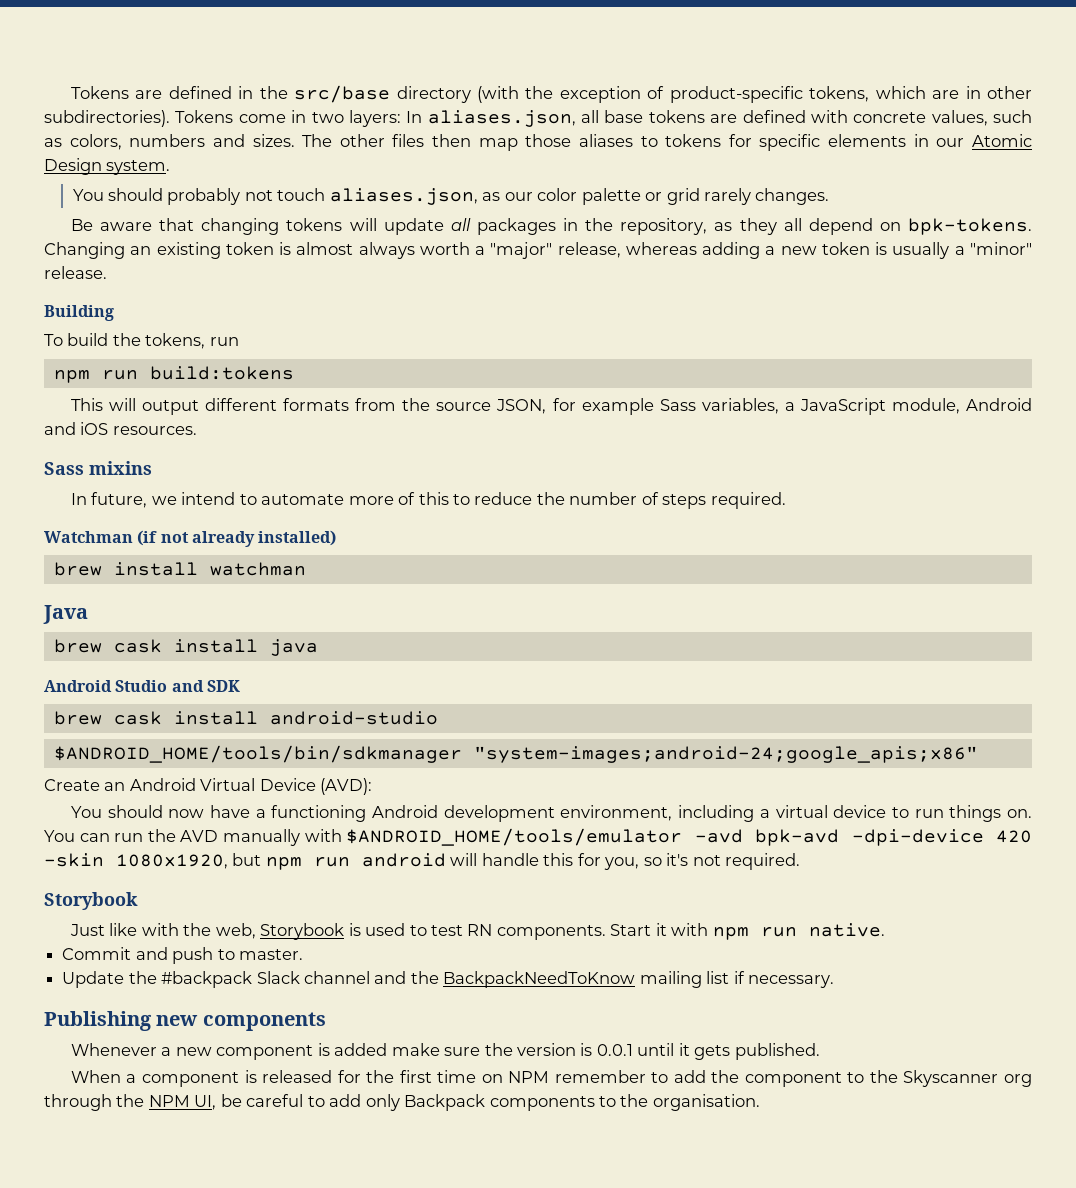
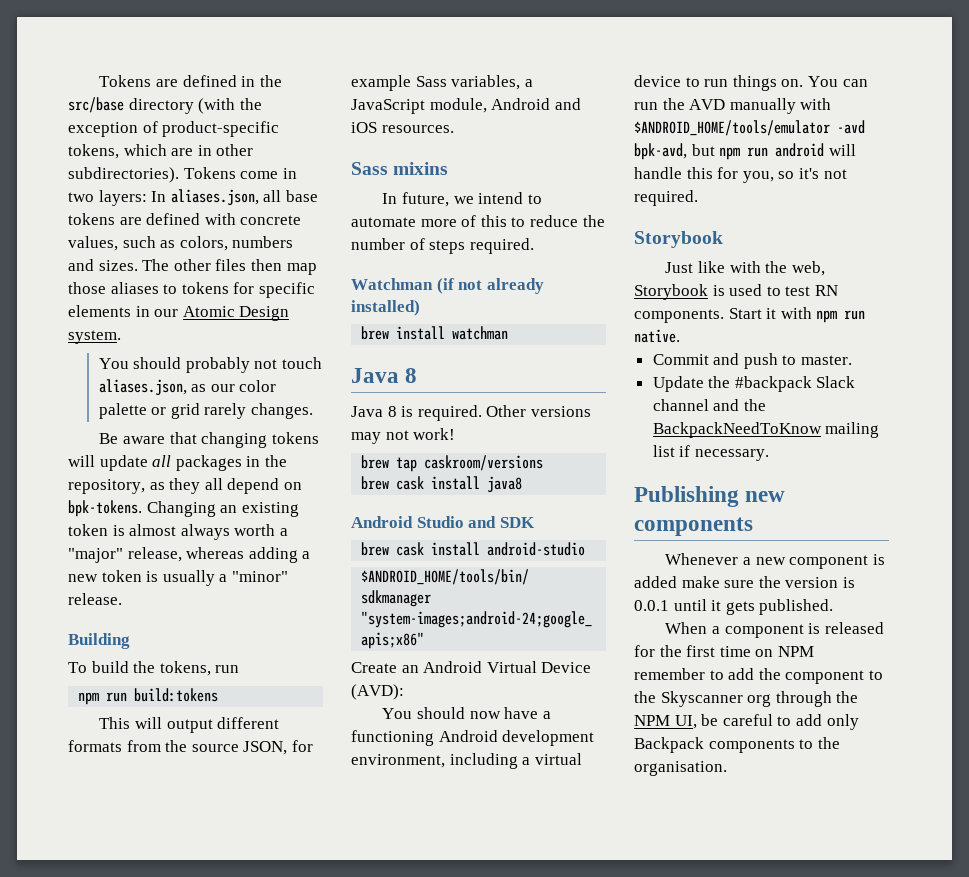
  brew install watchman
- Java
- brew cask install java
+ Java 8
+ Java 8 is required. Other versions may not work!
+ brew tap caskroom/versions
+ brew cask install java8
- You can run the AVD manually with $ANDROID_HOME/tools/emulator -avd bpk-avd -dpi-device 420 -skin 1080x1920, but npm run android will handle this for you, so it's not required.
+ You can run the AVD manually with $ANDROID_HOME/tools/emulator -avd bpk-avd, but npm run android will handle this for you, so it's not required.

